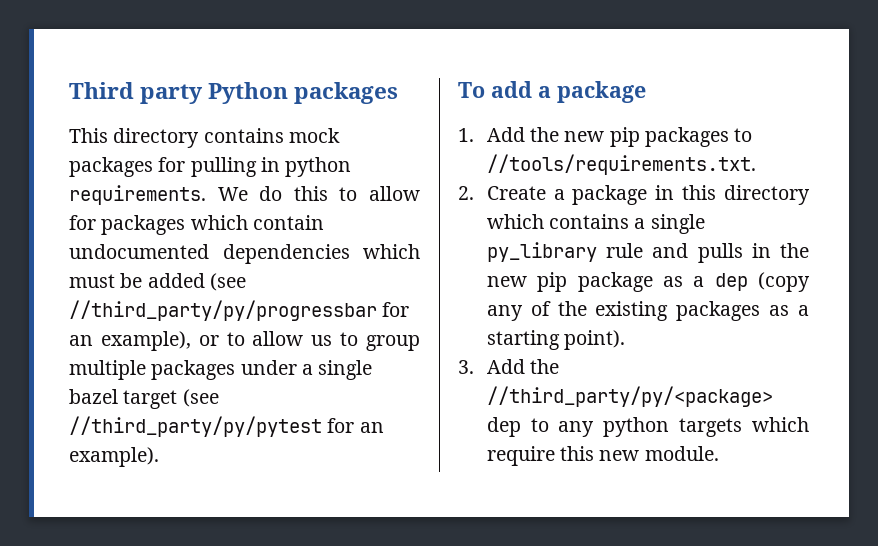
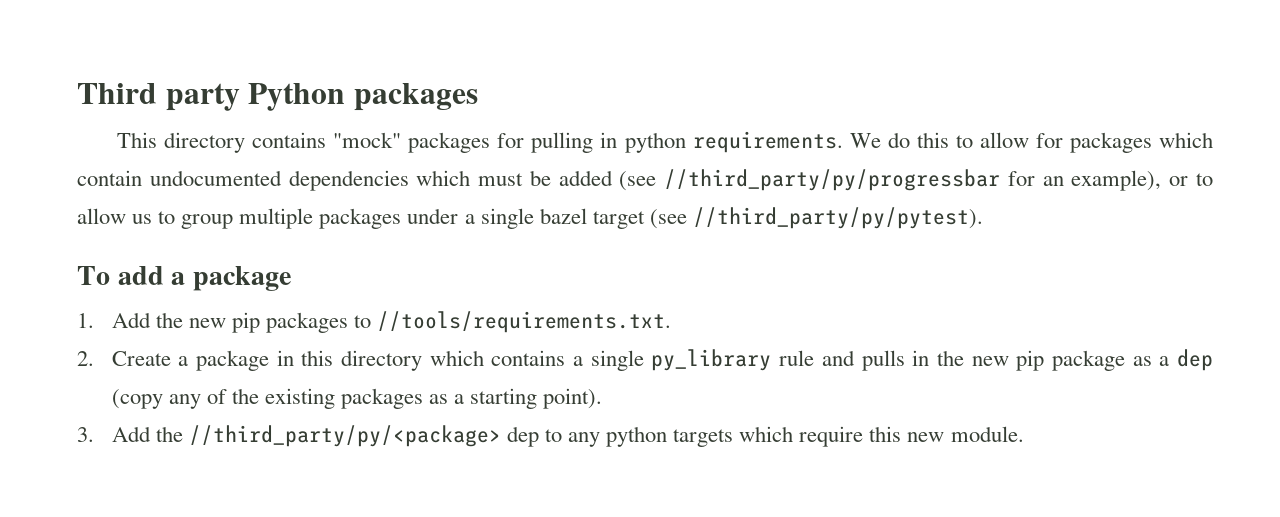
- This directory contains mock packages for pulling in python requirements.
+ This directory contains "mock" packages for pulling in python requirements.
- We do this to allow for packages which contain undocumented dependencies which must be added (see //third_party/py/progressbar for an example), or to allow us to group multiple packages under a single bazel target (see //third_party/py/pytest for an example).
+ We do this to allow for packages which contain undocumented dependencies which must be added (see //third_party/py/progressbar for an example), or to allow us to group multiple packages under a single bazel target (see //third_party/py/pytest).

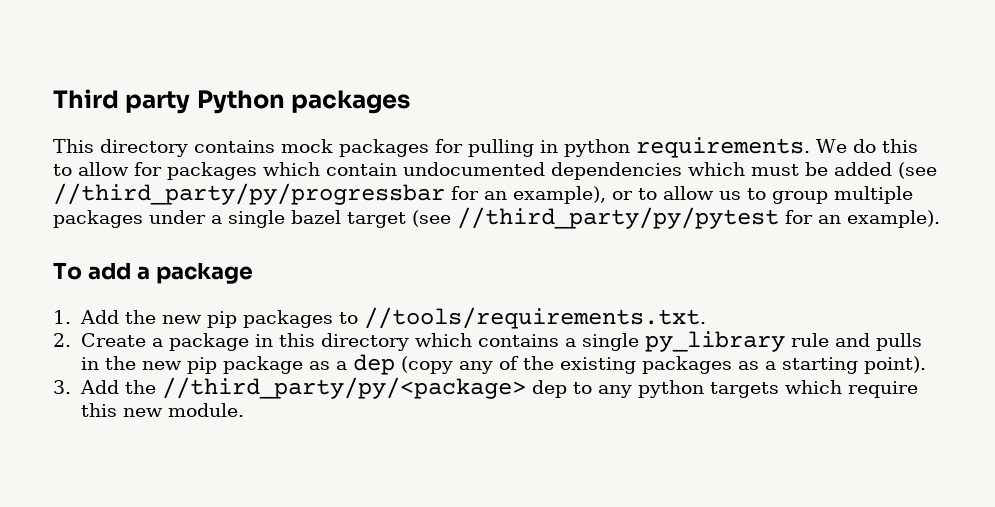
- This directory contains "mock" packages for pulling in python requirements.
+ This directory contains mock packages for pulling in python requirements.
- We do this to allow for packages which contain undocumented dependencies which must be added (see //third_party/py/progressbar for an example), or to allow us to group multiple packages under a single bazel target (see //third_party/py/pytest).
+ We do this to allow for packages which contain undocumented dependencies which must be added (see //third_party/py/progressbar for an example), or to allow us to group multiple packages under a single bazel target (see //third_party/py/pytest for an example).

